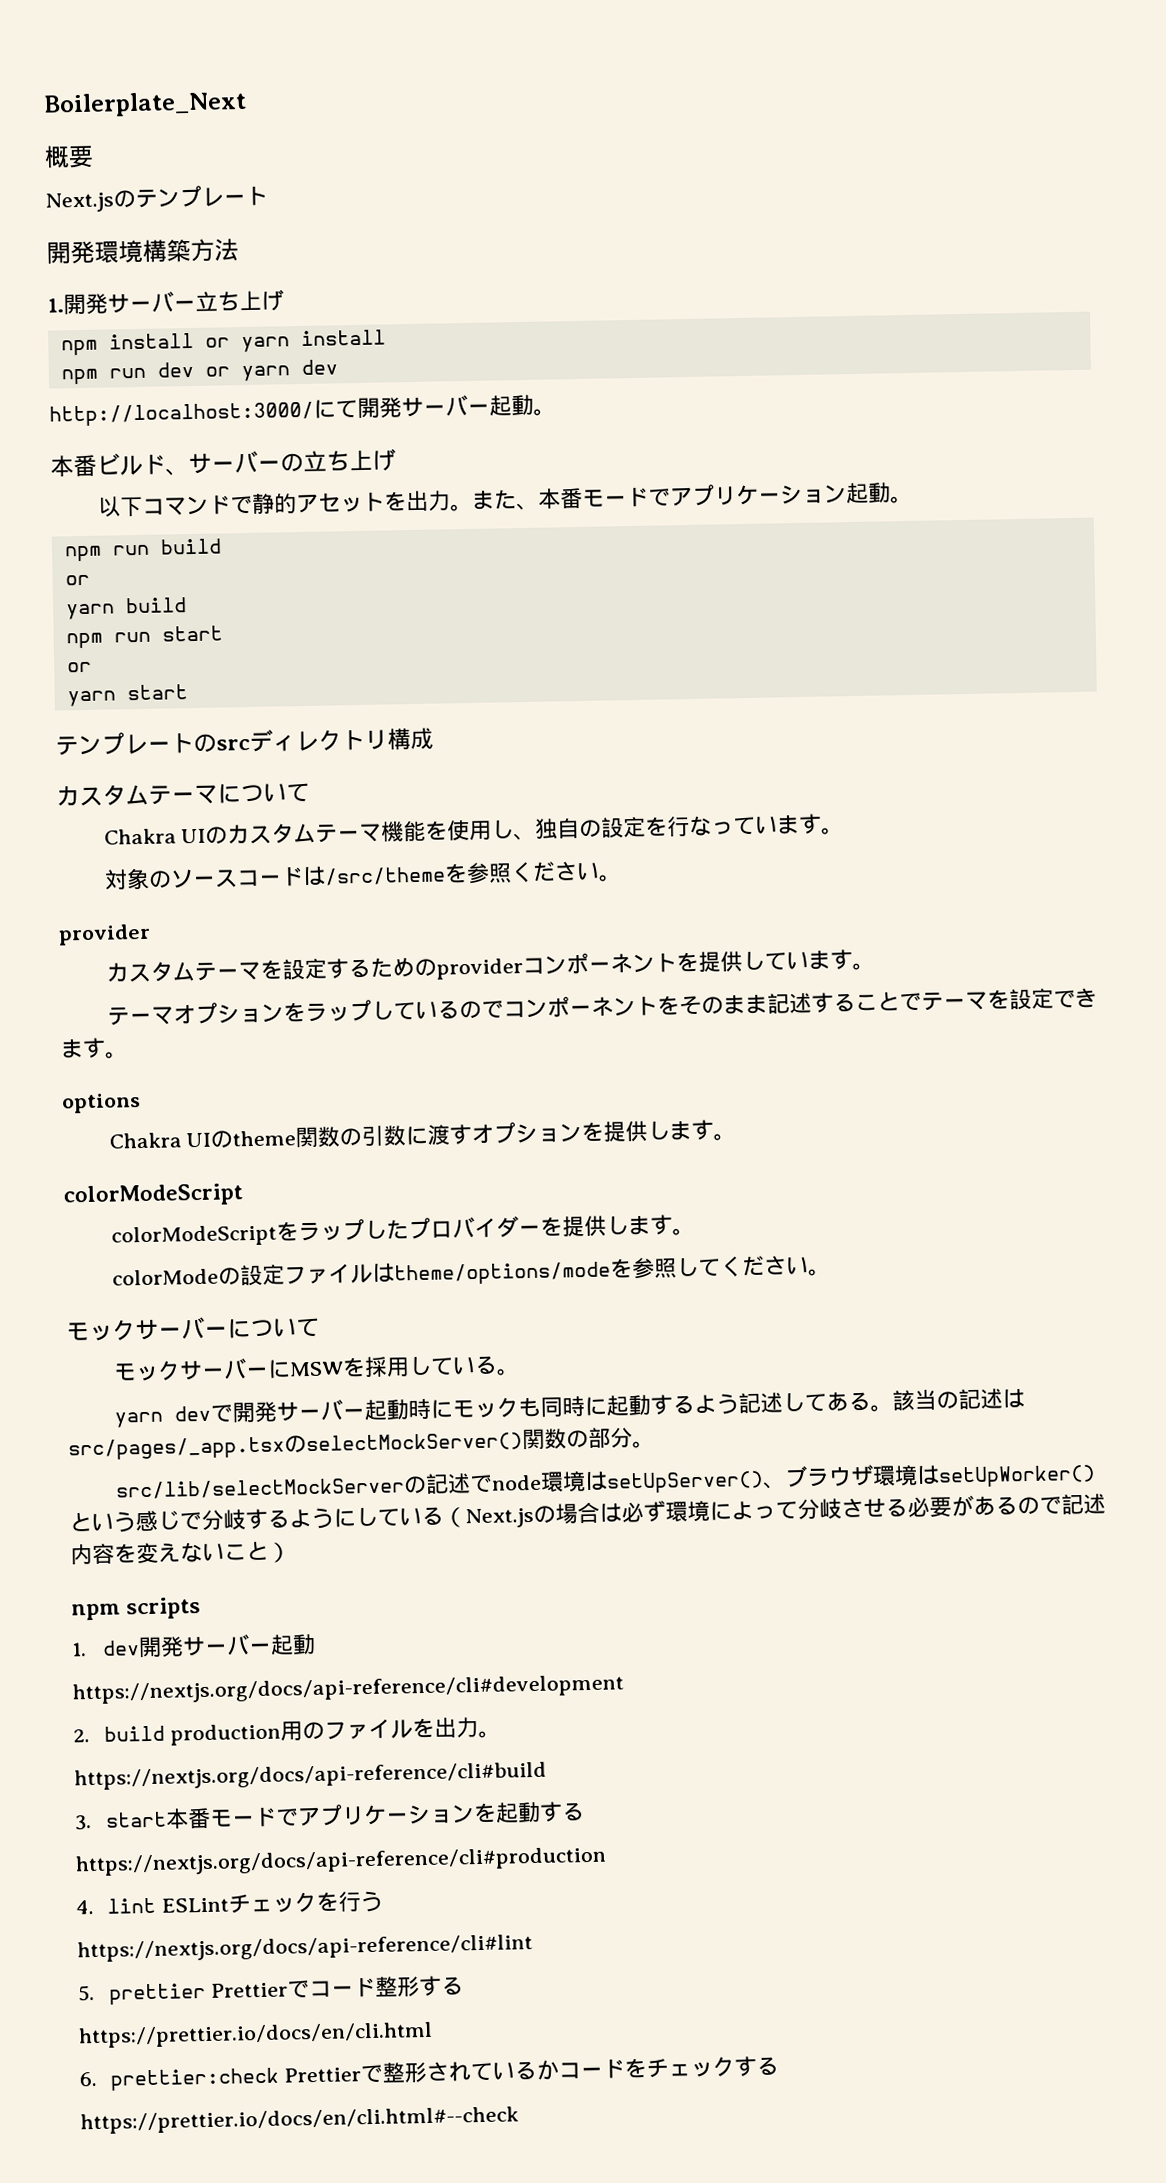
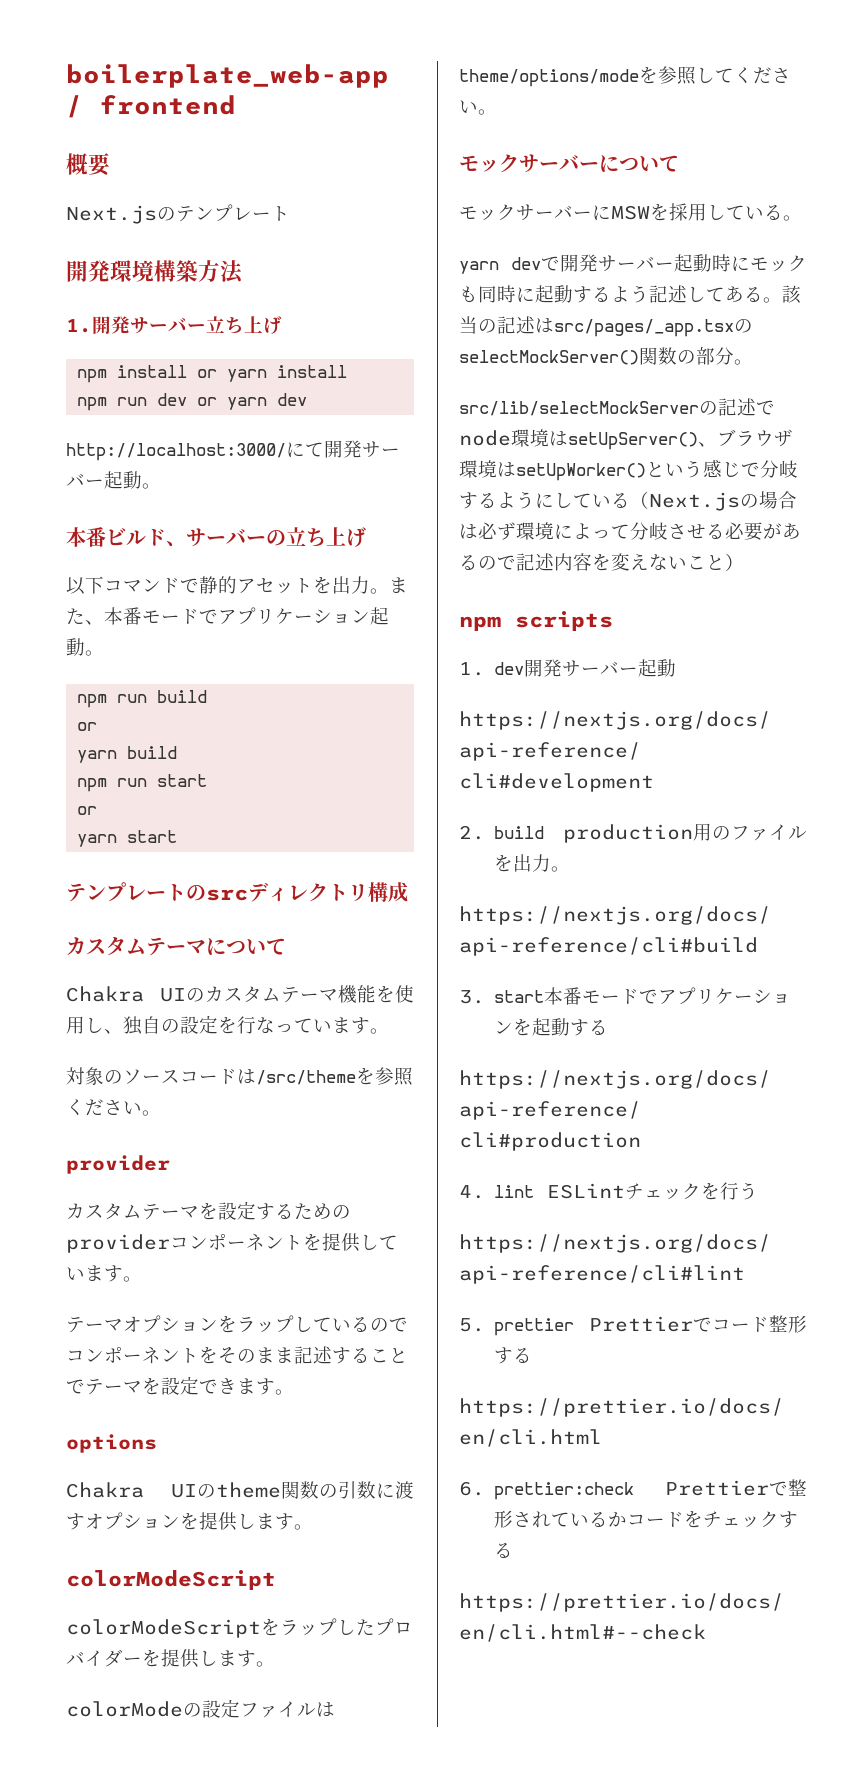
- Boilerplate_Next
+ boilerplate_web-app / frontend

